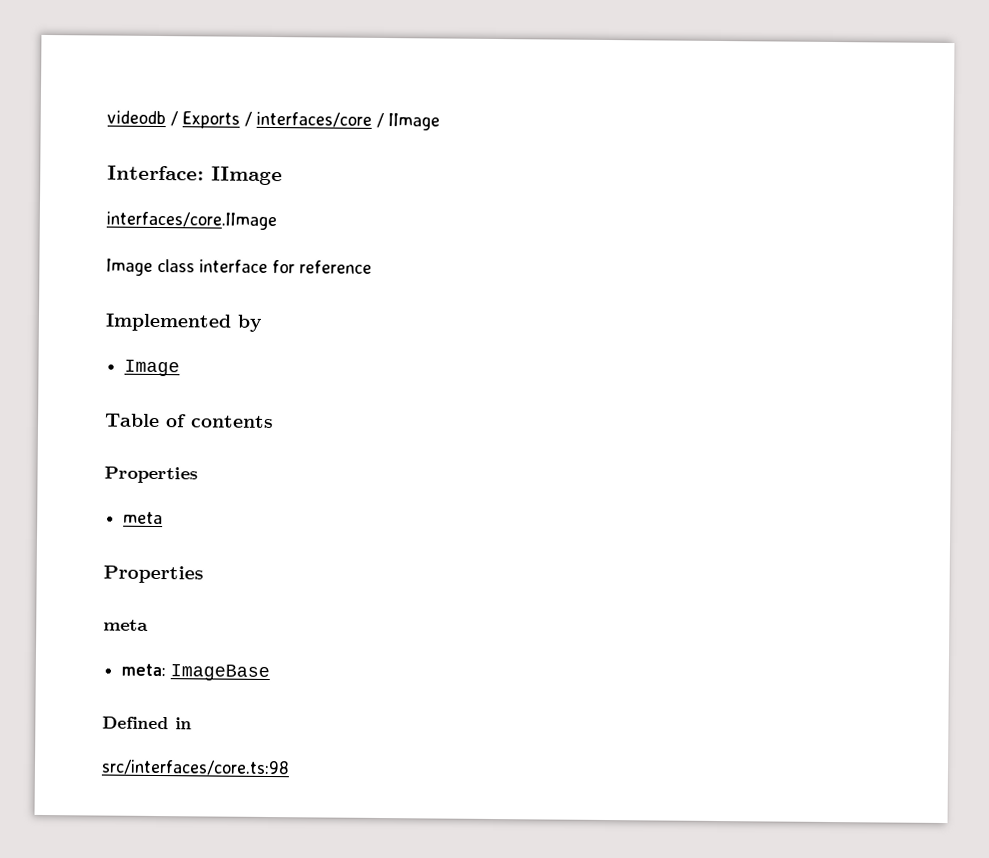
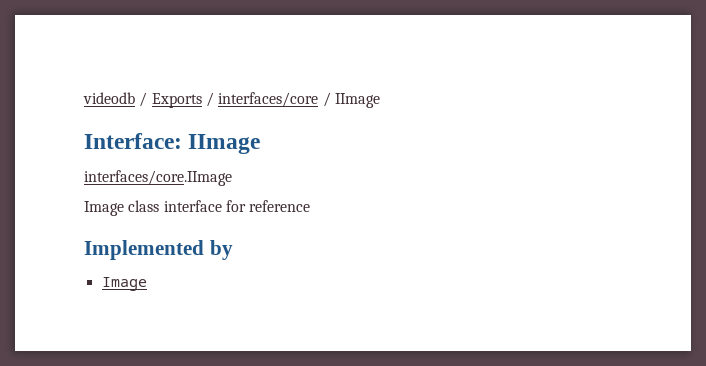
- Table of contents
- Properties
- meta
- Properties
- meta
- meta: ImageBase
- Defined in
- src/interfaces/core.ts:98

